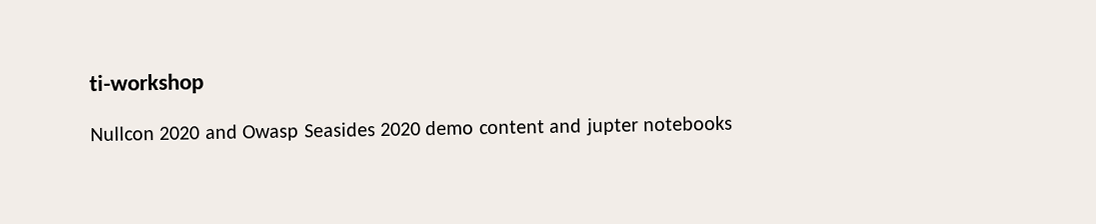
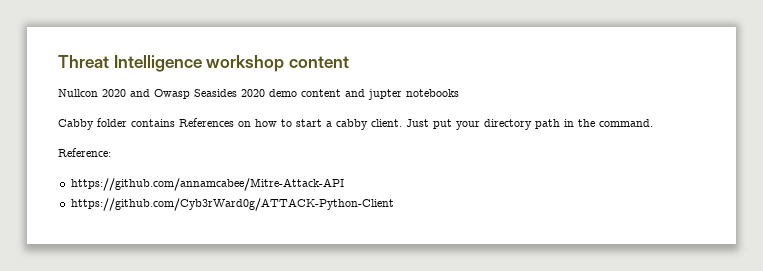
- ti-workshop
+ Threat Intelligence workshop content
+ Cabby folder contains References on how to start a cabby client. Just put your directory path in the command.
+ Reference:
+ https://github.com/annamcabee/Mitre-Attack-API
+ https://github.com/Cyb3rWard0g/ATTACK-Python-Client

